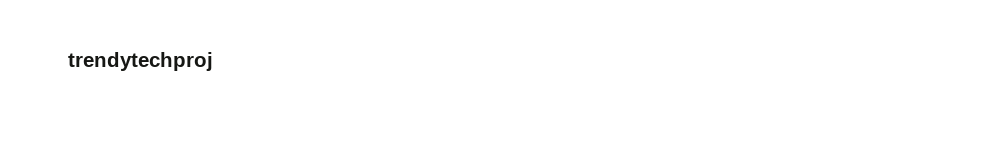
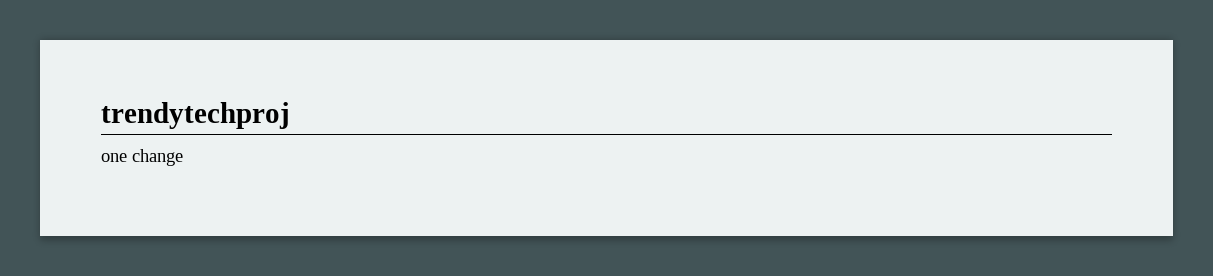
+ one change

